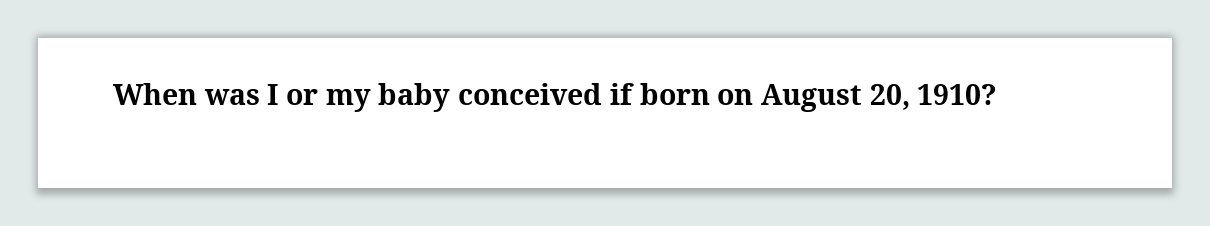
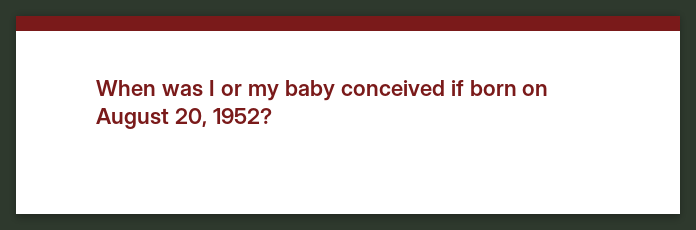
- When was I or my baby conceived if born on August 20, 1910?
+ When was I or my baby conceived if born on August 20, 1952?

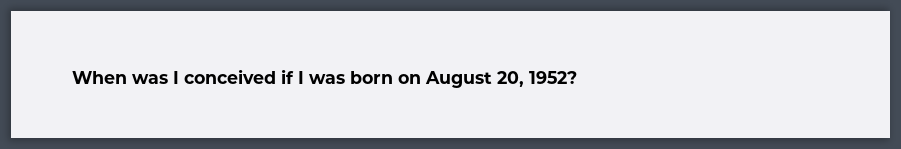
- When was I or my baby conceived if born on August 20, 1952?
+ When was I conceived if I was born on August 20, 1952?

